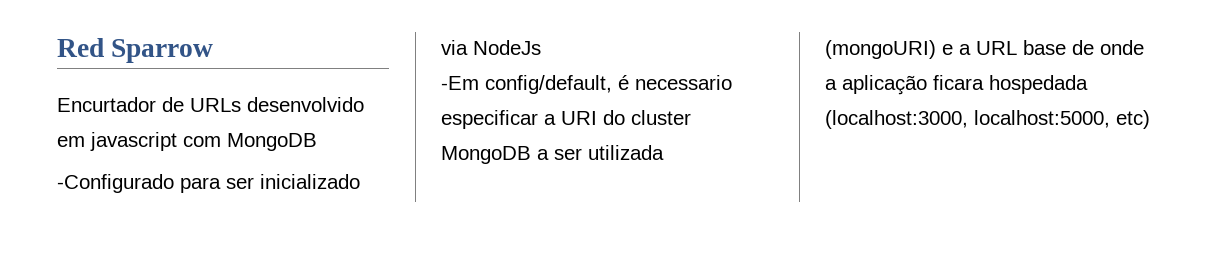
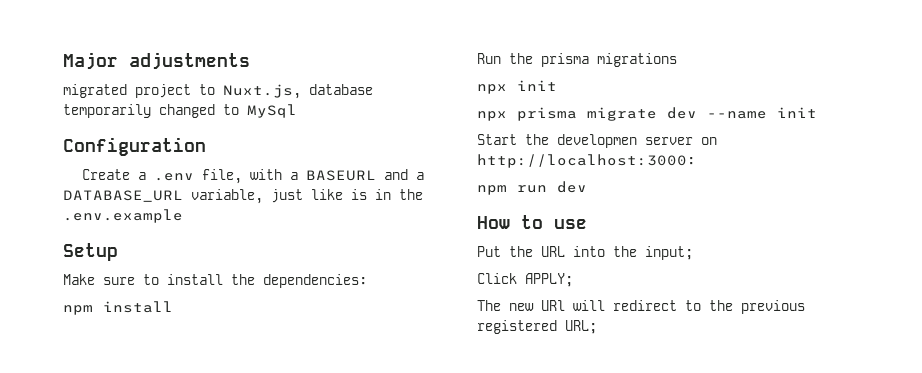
- Red Sparrow
- Encurtador de URLs desenvolvido em javascript com MongoDB
- -Configurado para ser inicializado via NodeJs
- -Em config/default, é necessario especificar a URI do cluster MongoDB a ser utilizada (mongoURI) e a URL base de onde a aplicação ficara hospedada (localhost:3000, localhost:5000, etc)
+ Major adjustments
+ migrated project to Nuxt.js, database temporarily changed to MySql
+ Configuration
+ Create a .env file, with a BASEURL and a DATABASE_URL variable, just like is in the .env.example
+ Setup
+ Make sure to install the dependencies:
+ npm install
+ Run the prisma migrations
+ npx init
+ npx prisma migrate dev --name init
+ Start the developmen server on http://localhost:3000:
+ npm run dev
+ How to use
+ Put the URL into the input;
+ Click APPLY;
+ The new URl will redirect to the previous registered URL;

